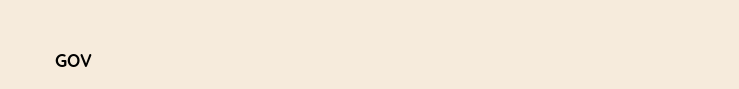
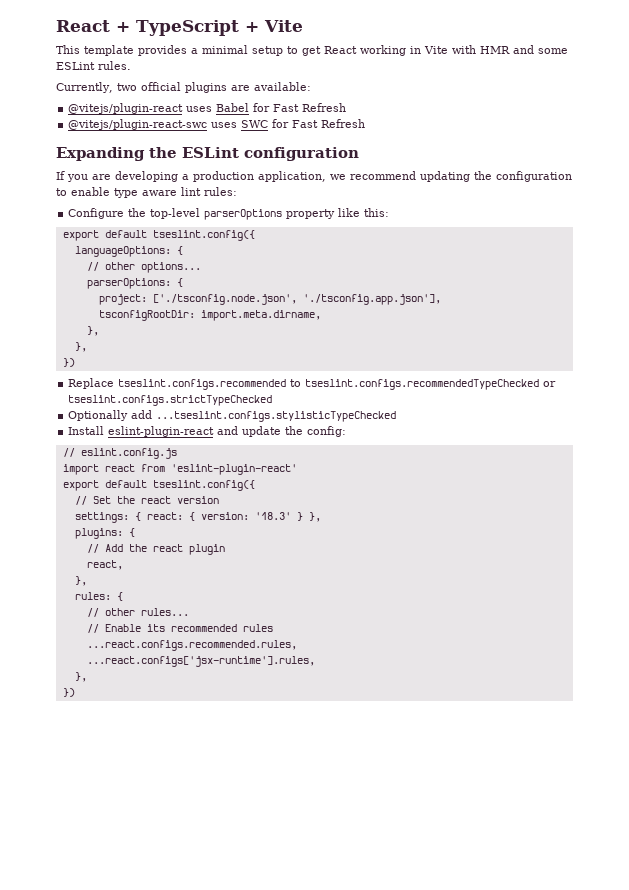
- GOV
+ React + TypeScript + Vite
+ This template provides a minimal setup to get React working in Vite with HMR and some ESLint rules.
+ Currently, two official plugins are available:
+ @vitejs/plugin-react uses Babel for Fast Refresh
+ @vitejs/plugin-react-swc uses SWC for Fast Refresh
+ Expanding the ESLint configuration
+ If you are developing a production application, we recommend updating the configuration to enable type aware lint rules:
+ Configure the top-level parserOptions property like this:
+ export default tseslint.config({
+ languageOptions: {
+ // other options...
+ parserOptions: {
+ project: ['./tsconfig.node.json', './tsconfig.app.json'],
+ tsconfigRootDir: import.meta.dirname,
+ },
+ },
+ })
+ Replace tseslint.configs.recommended to tseslint.configs.recommendedTypeChecked or tseslint.configs.strictTypeChecked
+ Optionally add ...tseslint.configs.stylisticTypeChecked
+ Install eslint-plugin-react and update the config:
+ // eslint.config.js
+ import react from 'eslint-plugin-react'
+ export default tseslint.config({
+ // Set the react version
+ settings: { react: { version: '18.3' } },
+ plugins: {
+ // Add the react plugin
+ react,
+ },
+ rules: {
+ // other rules...
+ // Enable its recommended rules
+ ...react.configs.recommended.rules,
+ ...react.configs['jsx-runtime'].rules,
+ },
+ })

